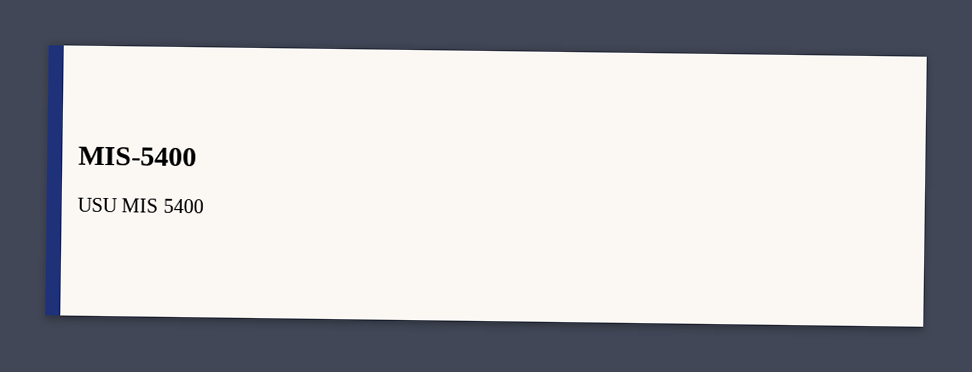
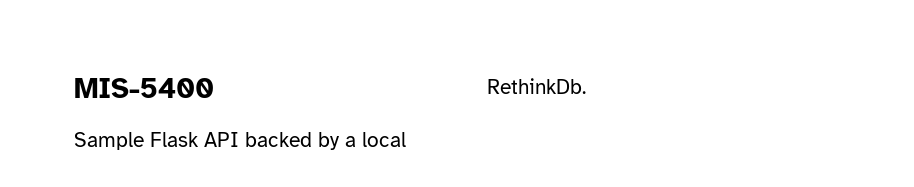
- USU MIS 5400
+ Sample Flask API backed by a local RethinkDb.

